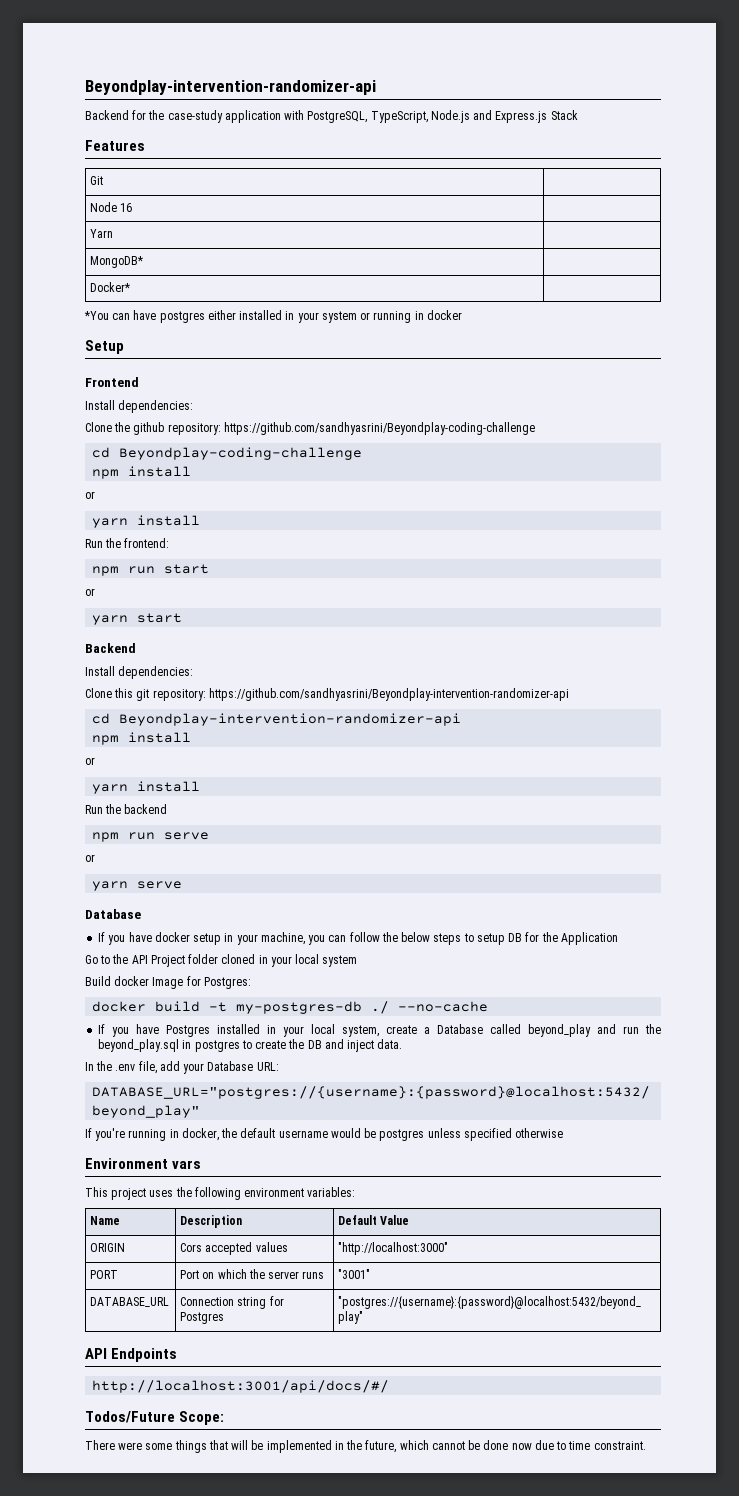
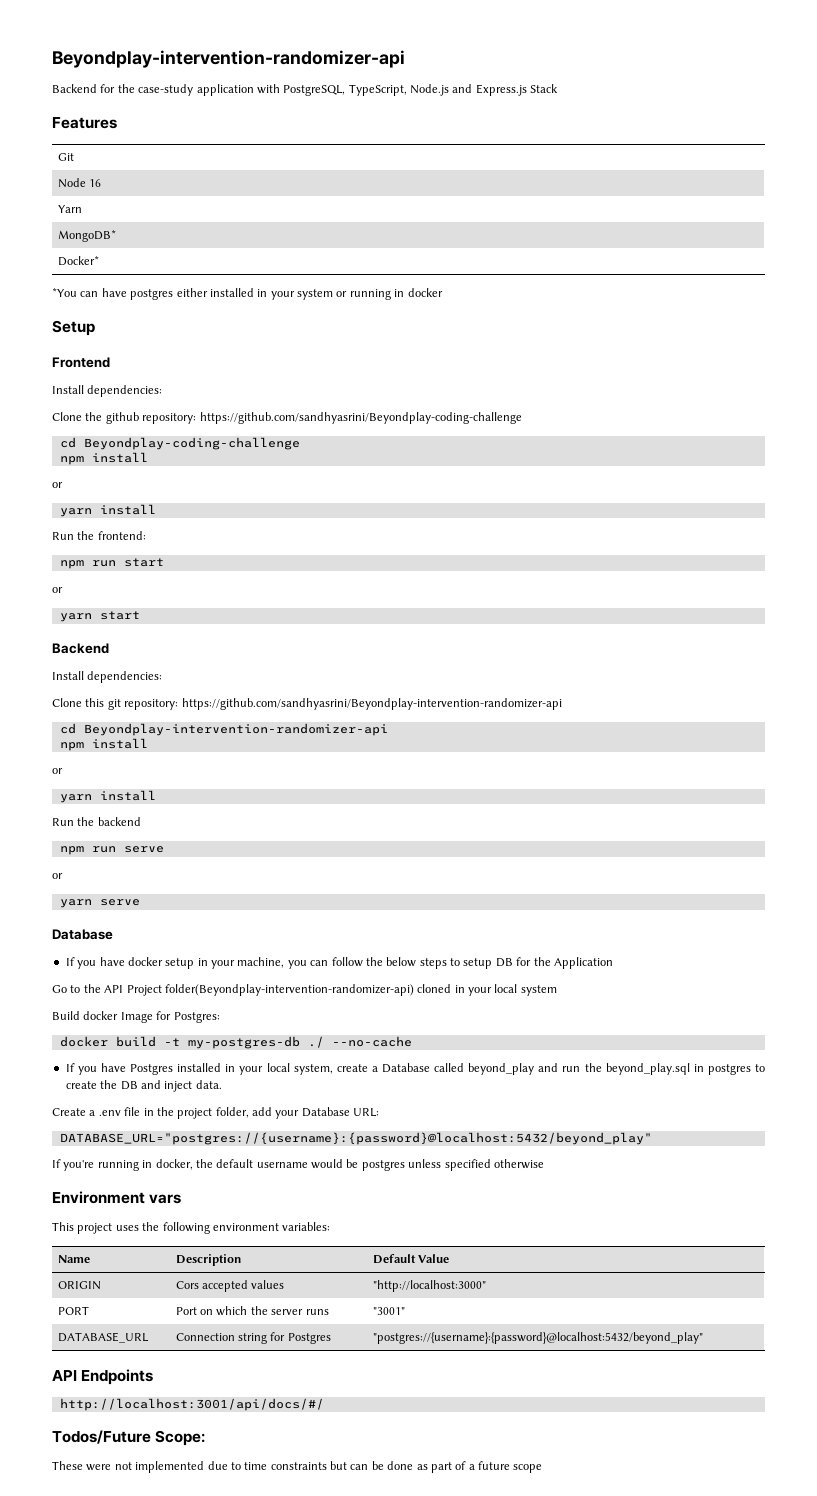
- Go to the API Project folder cloned in your local system
+ Go to the API Project folder(Beyondplay-intervention-randomizer-api) cloned in your local system
- In the .env file, add your Database URL:
+ Create a .env file in the project folder, add your Database URL:
- There were some things that will be implemented in the future, which cannot be done now due to time constraint.
+ These were not implemented due to time constraints but can be done as part of a future scope

